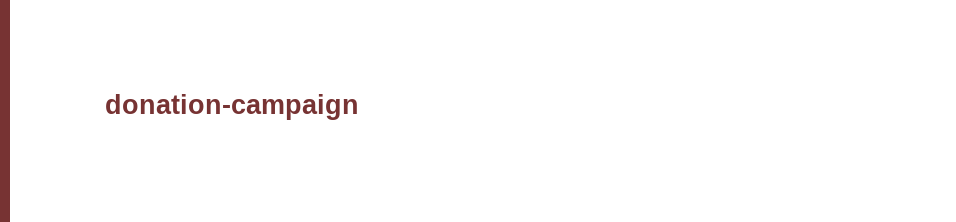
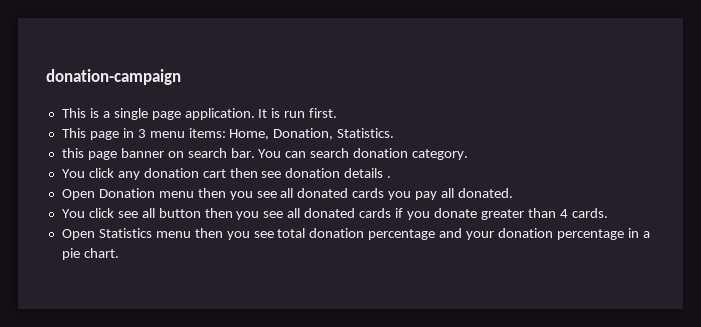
+ This is a single page application. It is run first.
+ This page in 3 menu items: Home, Donation, Statistics.
+ this page banner on search bar. You can search donation category.
+ You click any donation cart then see donation details .
+ Open Donation menu then you see all donated cards you pay all donated.
+ You click see all button then you see all donated cards if you donate greater than 4 cards.
+ Open Statistics menu then you see total donation percentage and your donation percentage in a pie chart.

